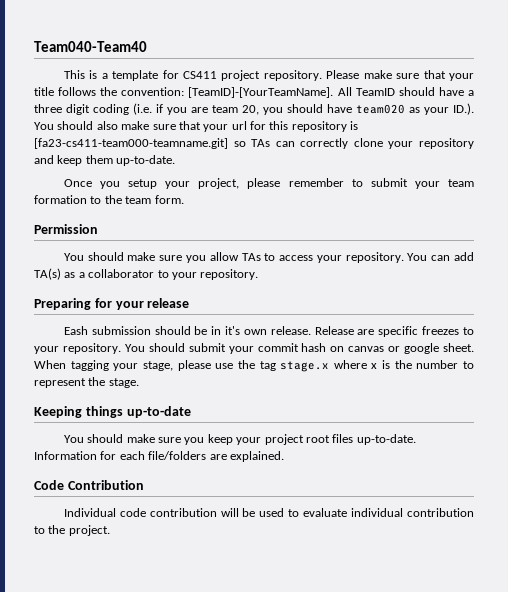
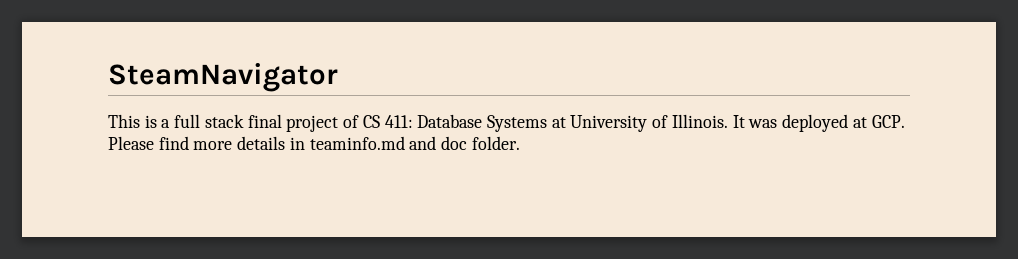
- Team040-Team40
+ SteamNavigator
- This is a template for CS411 project repository. Please make sure that your title follows the convention: [TeamID]-[YourTeamName]. All TeamID should have a three digit coding (i.e. if you are team 20, you should have team020 as your ID.). You should also make sure that your url for this repository is [fa23-cs411-team000-teamname.git] so TAs can correctly clone your repository and keep them up-to-date.
- Once you setup your project, please remember to submit your team formation to the team form.
- Permission
- You should make sure you allow TAs to access your repository. You can add TA(s) as a collaborator to your repository.
- Preparing for your release
- Eash submission should be in it's own release. Release are specific freezes to your repository. You should submit your commit hash on canvas or google sheet. When tagging your stage, please use the tag stage.x where x is the number to represent the stage.
- Keeping things up-to-date
- You should make sure you keep your project root files up-to-date. Information for each file/folders are explained.
- Code Contribution
- Individual code contribution will be used to evaluate individual contribution to the project.
+ This is a full stack final project of CS 411: Database Systems at University of Illinois. It was deployed at GCP. Please find more details in teaminfo.md and doc folder.

